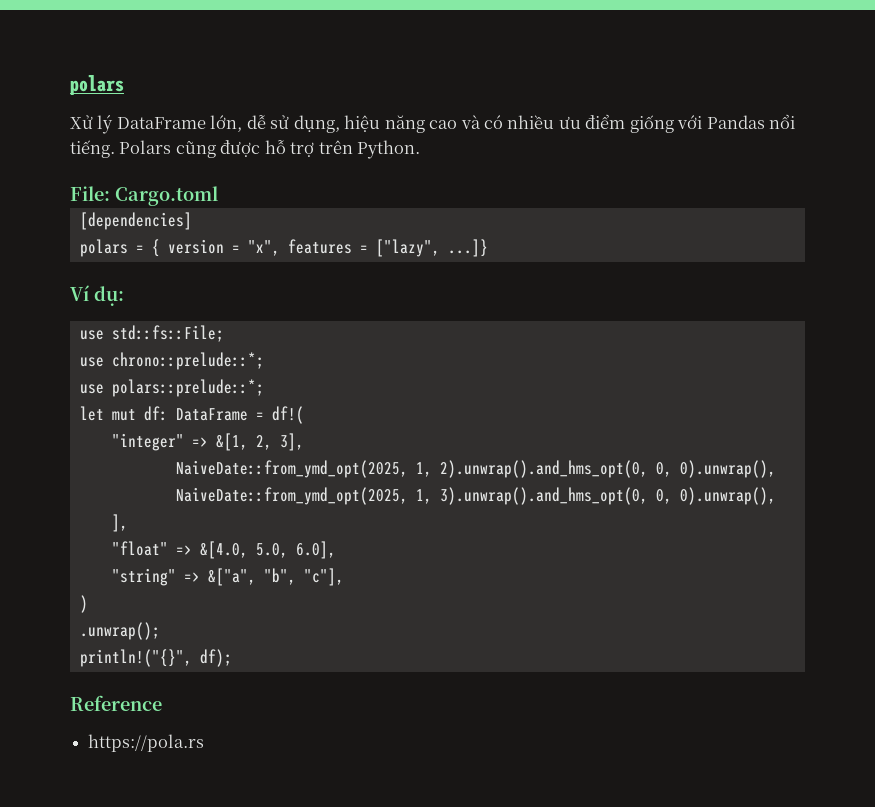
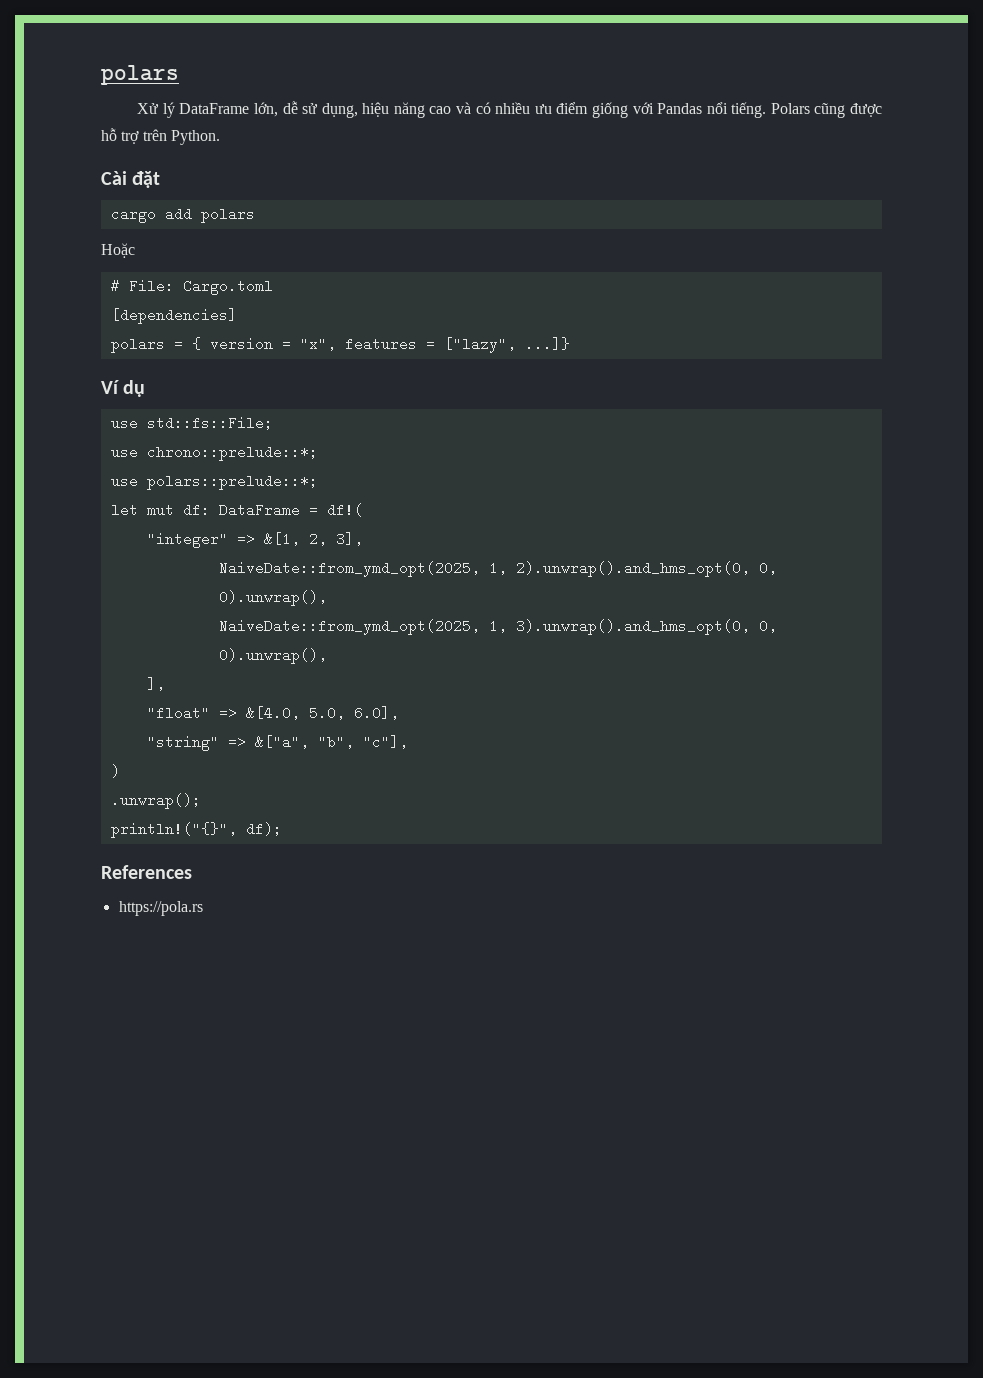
- File: Cargo.toml
+ Cài đặt
+ cargo add polars
+ Hoặc
+ # File: Cargo.toml
- Ví dụ:
+ Ví dụ
- Reference
+ References

